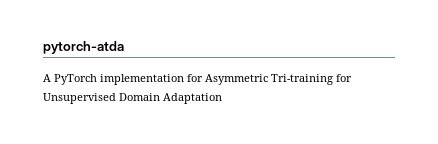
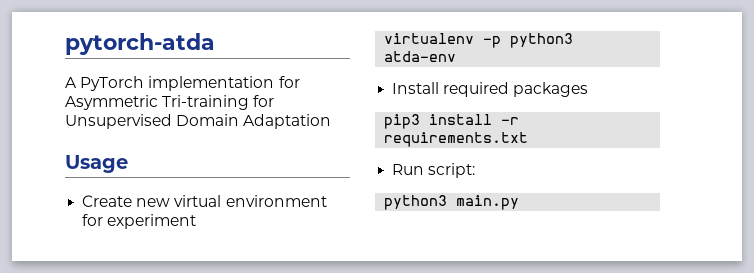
+ Usage
+ Create new virtual environment for experiment
+ virtualenv -p python3 atda-env
+ Install required packages
+ pip3 install -r requirements.txt
+ Run script:
+ python3 main.py

